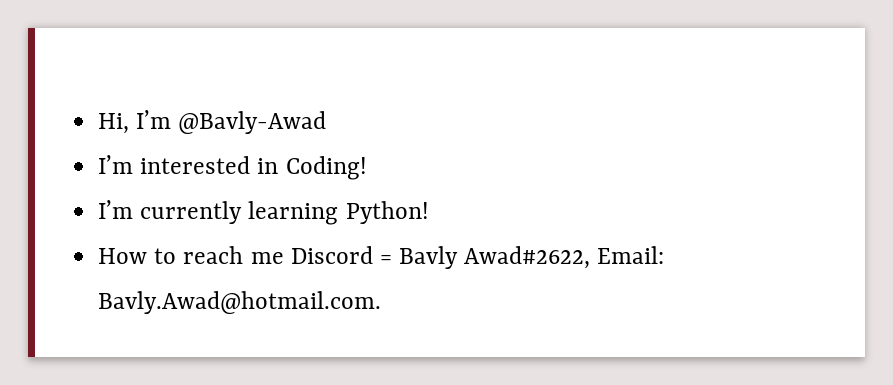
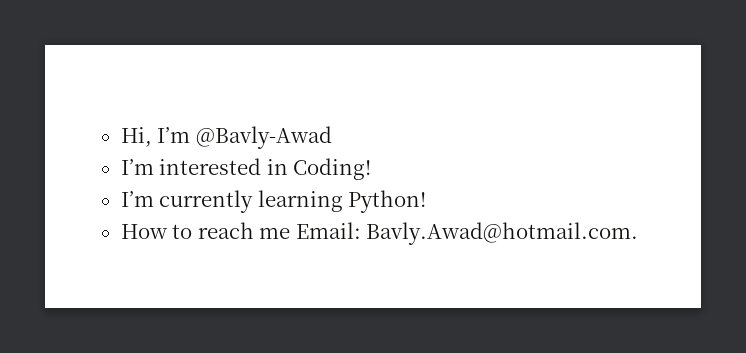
- How to reach me Discord = Bavly Awad#2622, Email: Bavly.Awad@hotmail.com.
+ How to reach me Email: Bavly.Awad@hotmail.com.

